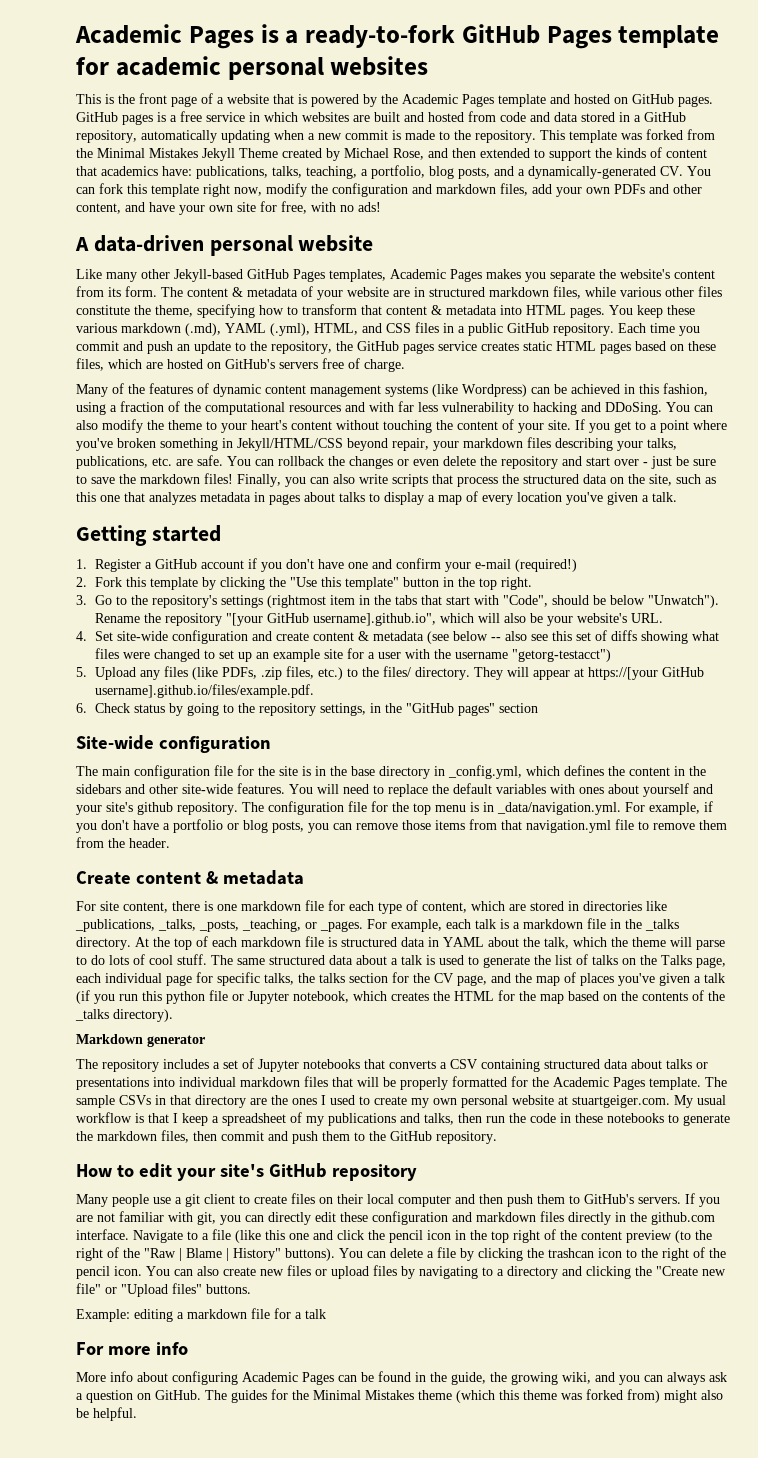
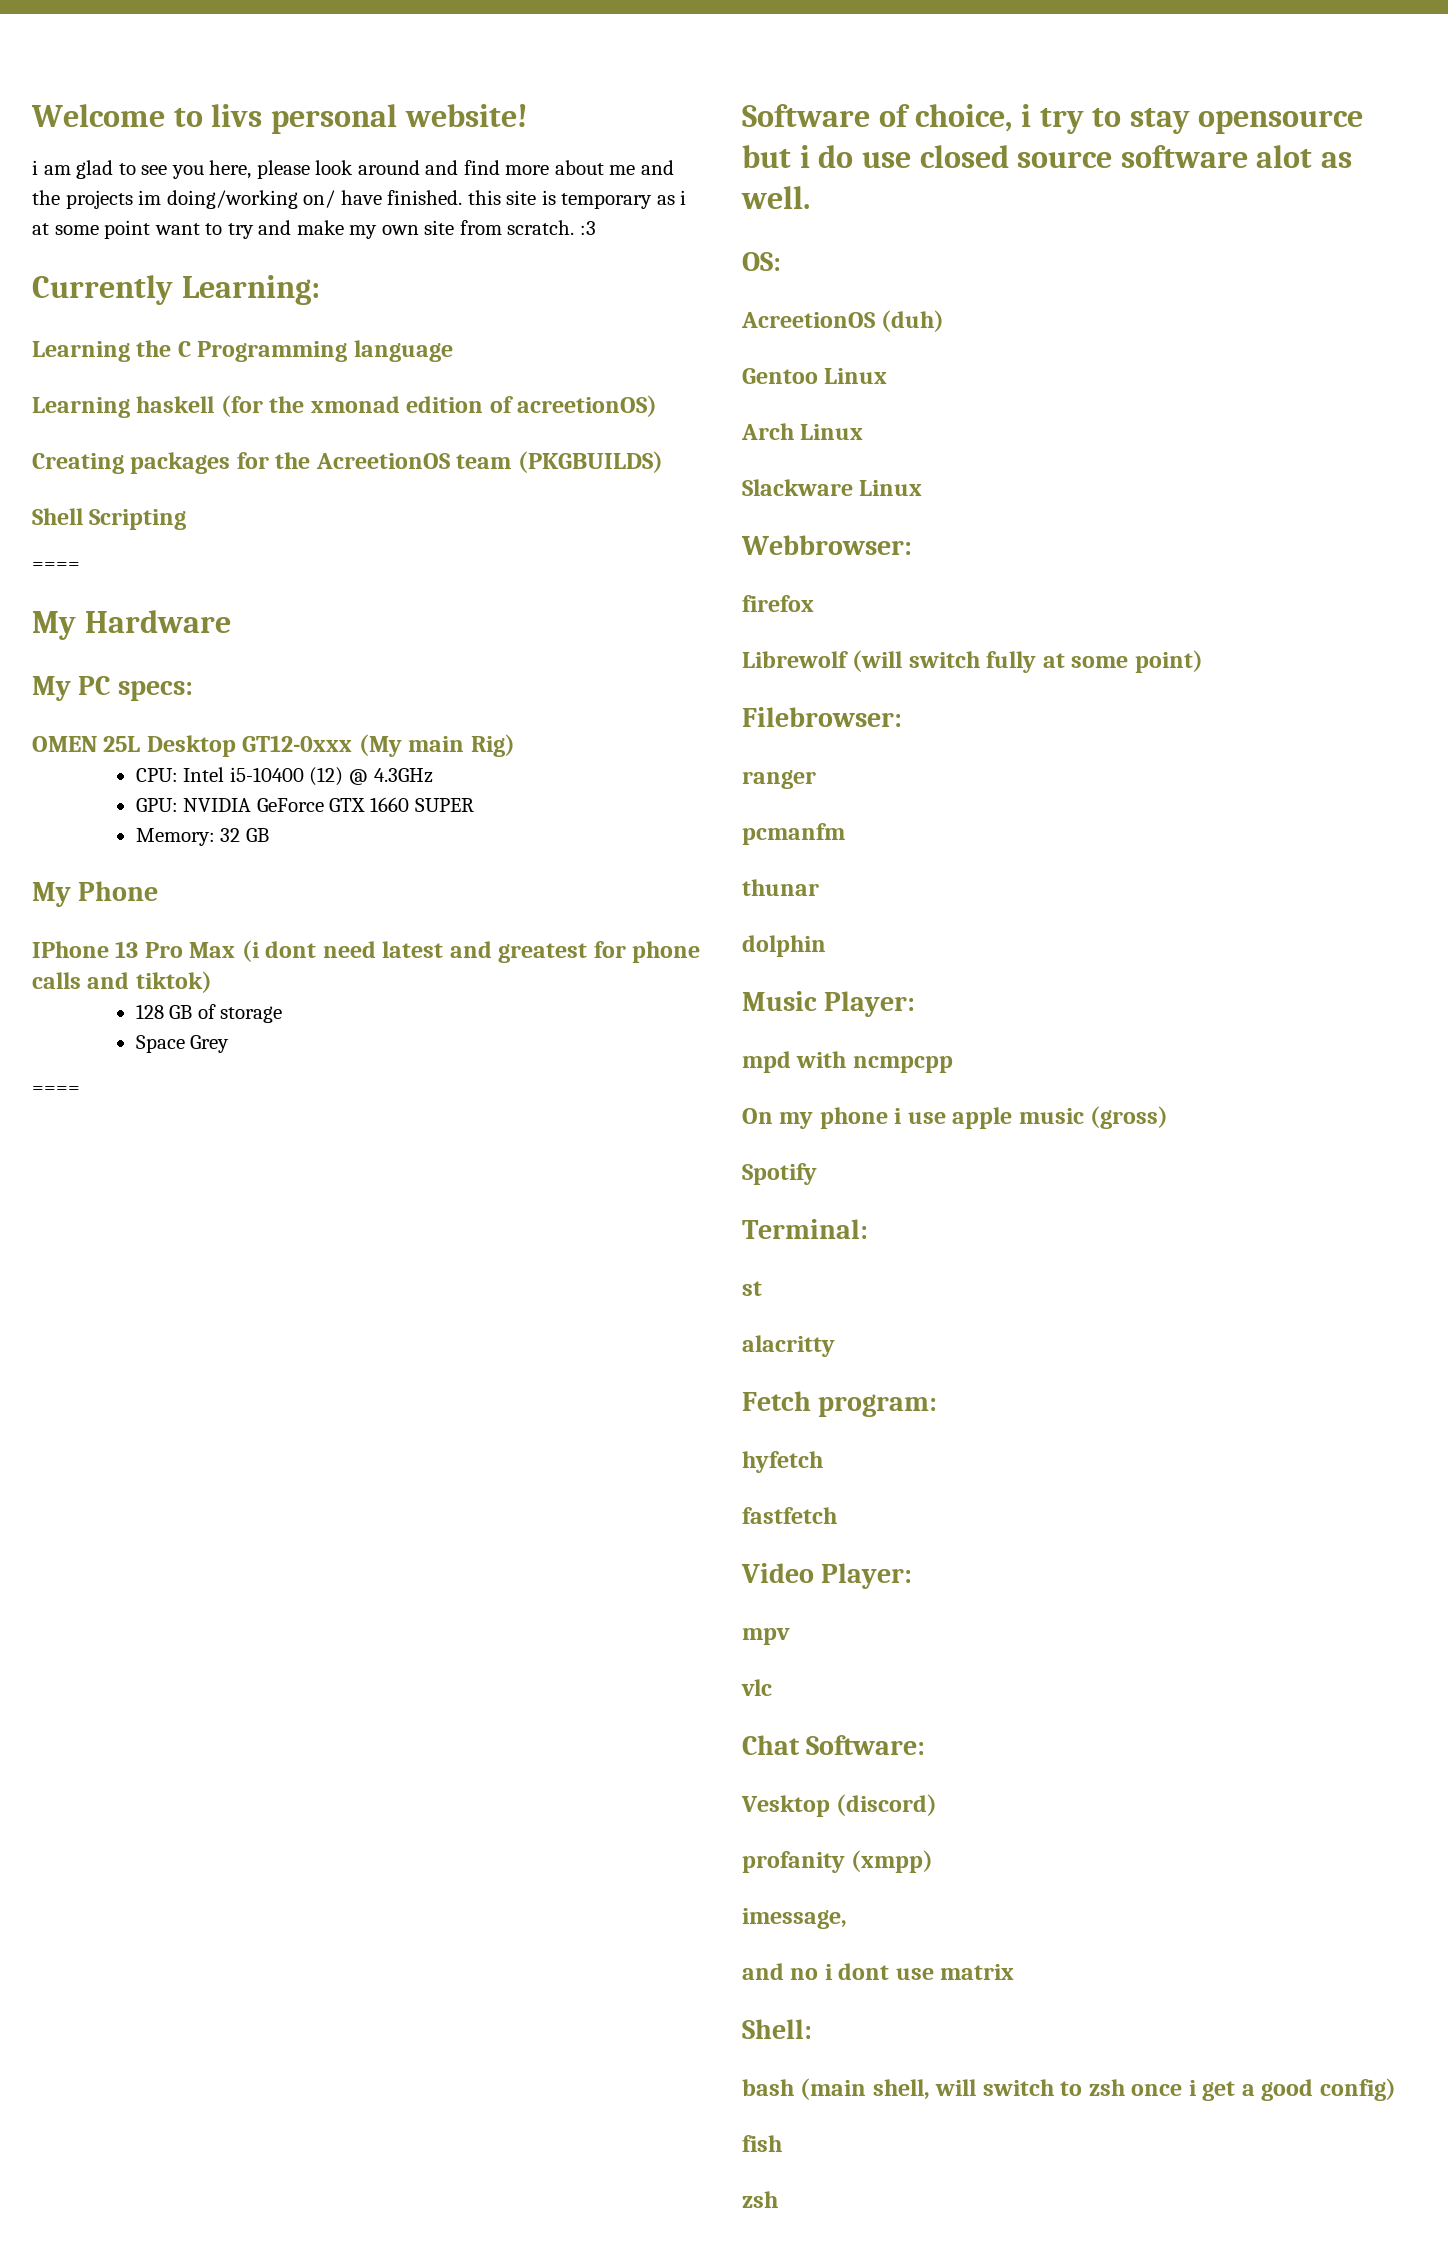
- Academic Pages is a ready-to-fork GitHub Pages template for academic personal websites
- This is the front page of a website that is powered by the Academic Pages template and hosted on GitHub pages. GitHub pages is a free service in which websites are built and hosted from code and data stored in a GitHub repository, automatically updating when a new commit is made to the repository. This template was forked from the Minimal Mistakes Jekyll Theme created by Michael Rose, and then extended to support the kinds of content that academics have: publications, talks, teaching, a portfolio, blog posts, and a dynamically-generated CV. You can fork this template right now, modify the configuration and markdown files, add your own PDFs and other content, and have your own site for free, with no ads!
- A data-driven personal website
- Like many other Jekyll-based GitHub Pages templates, Academic Pages makes you separate the website's content from its form. The content & metadata of your website are in structured markdown files, while various other files constitute the theme, specifying how to transform that content & metadata into HTML pages. You keep these various markdown (.md), YAML (.yml), HTML, and CSS files in a public GitHub repository. Each time you commit and push an update to the repository, the GitHub pages service creates static HTML pages based on these files, which are hosted on GitHub's servers free of charge.
- Many of the features of dynamic content management systems (like Wordpress) can be achieved in this fashion, using a fraction of the computational resources and with far less vulnerability to hacking and DDoSing. You can also modify the theme to your heart's content without touching the content of your site. If you get to a point where you've broken something in Jekyll/HTML/CSS beyond repair, your markdown files describing your talks, publications, etc. are safe. You can rollback the changes or even delete the repository and start over - just be sure to save the markdown files! Finally, you can also write scripts that process the structured data on the site, such as this one that analyzes metadata in pages about talks to display a map of every location you've given a talk.
- Getting started
- 1. Register a GitHub account if you don't have one and confirm your e-mail (required!)
- 2. Fork this template by clicking the "Use this template" button in the top right.
- 3. Go to the repository's settings (rightmost item in the tabs that start with "Code", should be below "Unwatch"). Rename the repository "[your GitHub username].github.io", which will also be your website's URL.
- 4. Set site-wide configuration and create content & metadata (see below -- also see this set of diffs showing what files were changed to set up an example site for a user with the username "getorg-testacct")
- 5. Upload any files (like PDFs, .zip files, etc.) to the files/ directory. They will appear at https://[your GitHub username].github.io/files/example.pdf.
- 6. Check status by going to the repository settings, in the "GitHub pages" section
- Site-wide configuration
- The main configuration file for the site is in the base directory in _config.yml, which defines the content in the sidebars and other site-wide features. You will need to replace the default variables with ones about yourself and your site's github repository. The configuration file for the top menu is in _data/navigation.yml. For example, if you don't have a portfolio or blog posts, you can remove those items from that navigation.yml file to remove them from the header.
- Create content & metadata
- For site content, there is one markdown file for each type of content, which are stored in directories like _publications, _talks, _posts, _teaching, or _pages. For example, each talk is a markdown file in the _talks directory. At the top of each markdown file is structured data in YAML about the talk, which the theme will parse to do lots of cool stuff. The same structured data about a talk is used to generate the list of talks on the Talks page, each individual page for specific talks, the talks section for the CV page, and the map of places you've given a talk (if you run this python file or Jupyter notebook, which creates the HTML for the map based on the contents of the _talks directory).
- Markdown generator
- The repository includes a set of Jupyter notebooks that converts a CSV containing structured data about talks or presentations into individual markdown files that will be properly formatted for the Academic Pages template. The sample CSVs in that directory are the ones I used to create my own personal website at stuartgeiger.com. My usual workflow is that I keep a spreadsheet of my publications and talks, then run the code in these notebooks to generate the markdown files, then commit and push them to the GitHub repository.
- How to edit your site's GitHub repository
- Many people use a git client to create files on their local computer and then push them to GitHub's servers. If you are not familiar with git, you can directly edit these configuration and markdown files directly in the github.com interface. Navigate to a file (like this one and click the pencil icon in the top right of the content preview (to the right of the "Raw | Blame | History" buttons). You can delete a file by clicking the trashcan icon to the right of the pencil icon. You can also create new files or upload files by navigating to a directory and clicking the "Create new file" or "Upload files" buttons.
- Example: editing a markdown file for a talk
- For more info
- More info about configuring Academic Pages can be found in the guide, the growing wiki, and you can always ask a question on GitHub. The guides for the Minimal Mistakes theme (which this theme was forked from) might also be helpful.
+ Welcome to livs personal website!
+ i am glad to see you here, please look around and find more about me and the projects im doing/working on/ have finished. this site is temporary as i at some point want to try and make my own site from scratch. :3
+ Currently Learning:
+ Learning the C Programming language
+ Learning haskell (for the xmonad edition of acreetionOS)
+ Creating packages for the AcreetionOS team (PKGBUILDS)
+ Shell Scripting
+ ====
+ My Hardware
+ My PC specs:
+ OMEN 25L Desktop GT12-0xxx (My main Rig)
+ CPU: Intel i5-10400 (12) @ 4.3GHz
+ GPU: NVIDIA GeForce GTX 1660 SUPER
+ Memory: 32 GB
+ My Phone
+ IPhone 13 Pro Max (i dont need latest and greatest for phone calls and tiktok)
+ 128 GB of storage
+ Space Grey
+ ====
+ Software of choice, i try to stay opensource but i do use closed source software alot as well.
+ OS:
+ AcreetionOS (duh)
+ Gentoo Linux
+ Arch Linux
+ Slackware Linux
+ Webbrowser:
+ firefox
+ Librewolf (will switch fully at some point)
+ Filebrowser:
+ ranger
+ pcmanfm
+ thunar
+ dolphin
+ Music Player:
+ mpd with ncmpcpp
+ On my phone i use apple music (gross)
+ Spotify
+ Terminal:
+ st
+ alacritty
+ Fetch program:
+ hyfetch
+ fastfetch
+ Video Player:
+ mpv
+ vlc
+ Chat Software:
+ Vesktop (discord)
+ profanity (xmpp)
+ imessage,
+ and no i dont use matrix
+ Shell:
+ bash (main shell, will switch to zsh once i get a good config)
+ fish
+ zsh

